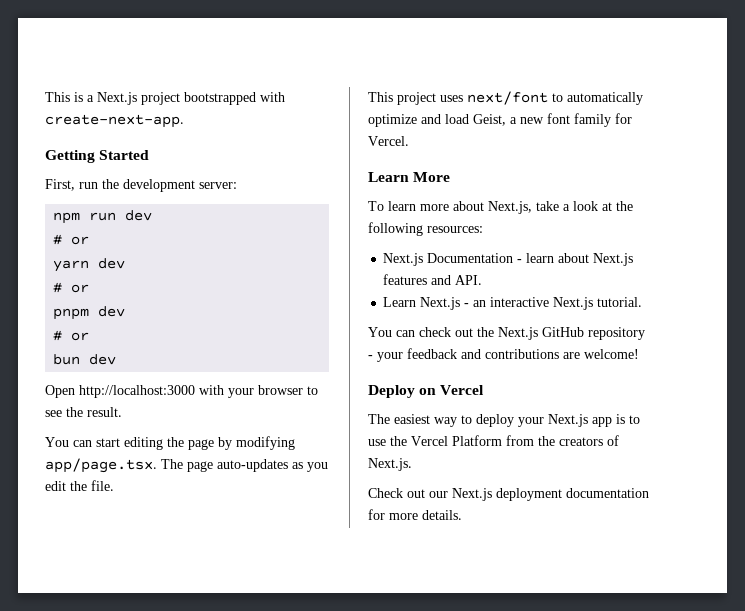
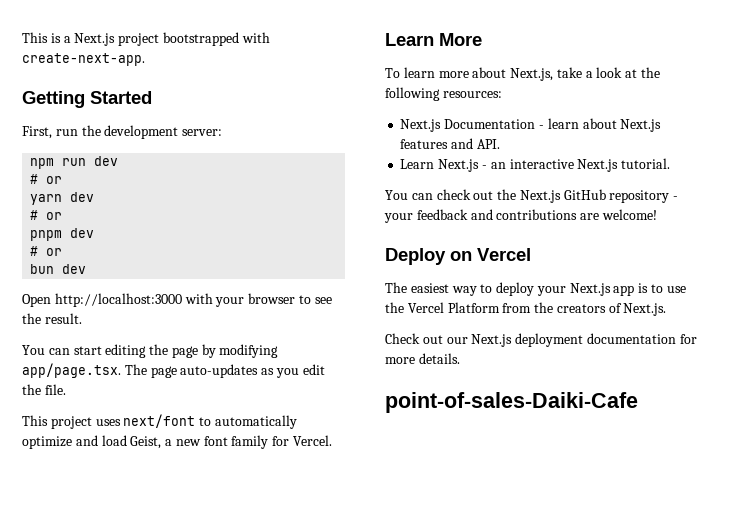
+ point-of-sales-Daiki-Cafe

